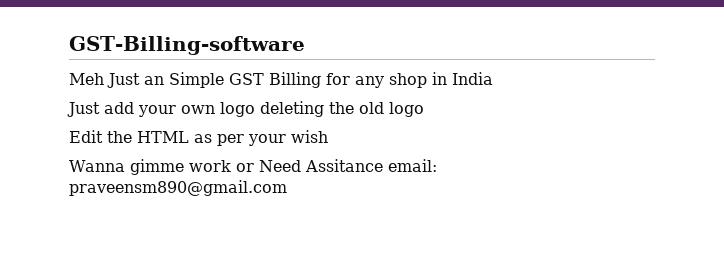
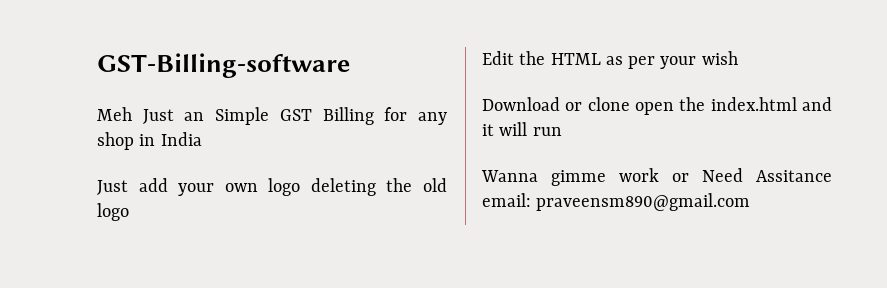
+ Download or clone open the index.html and it will run

